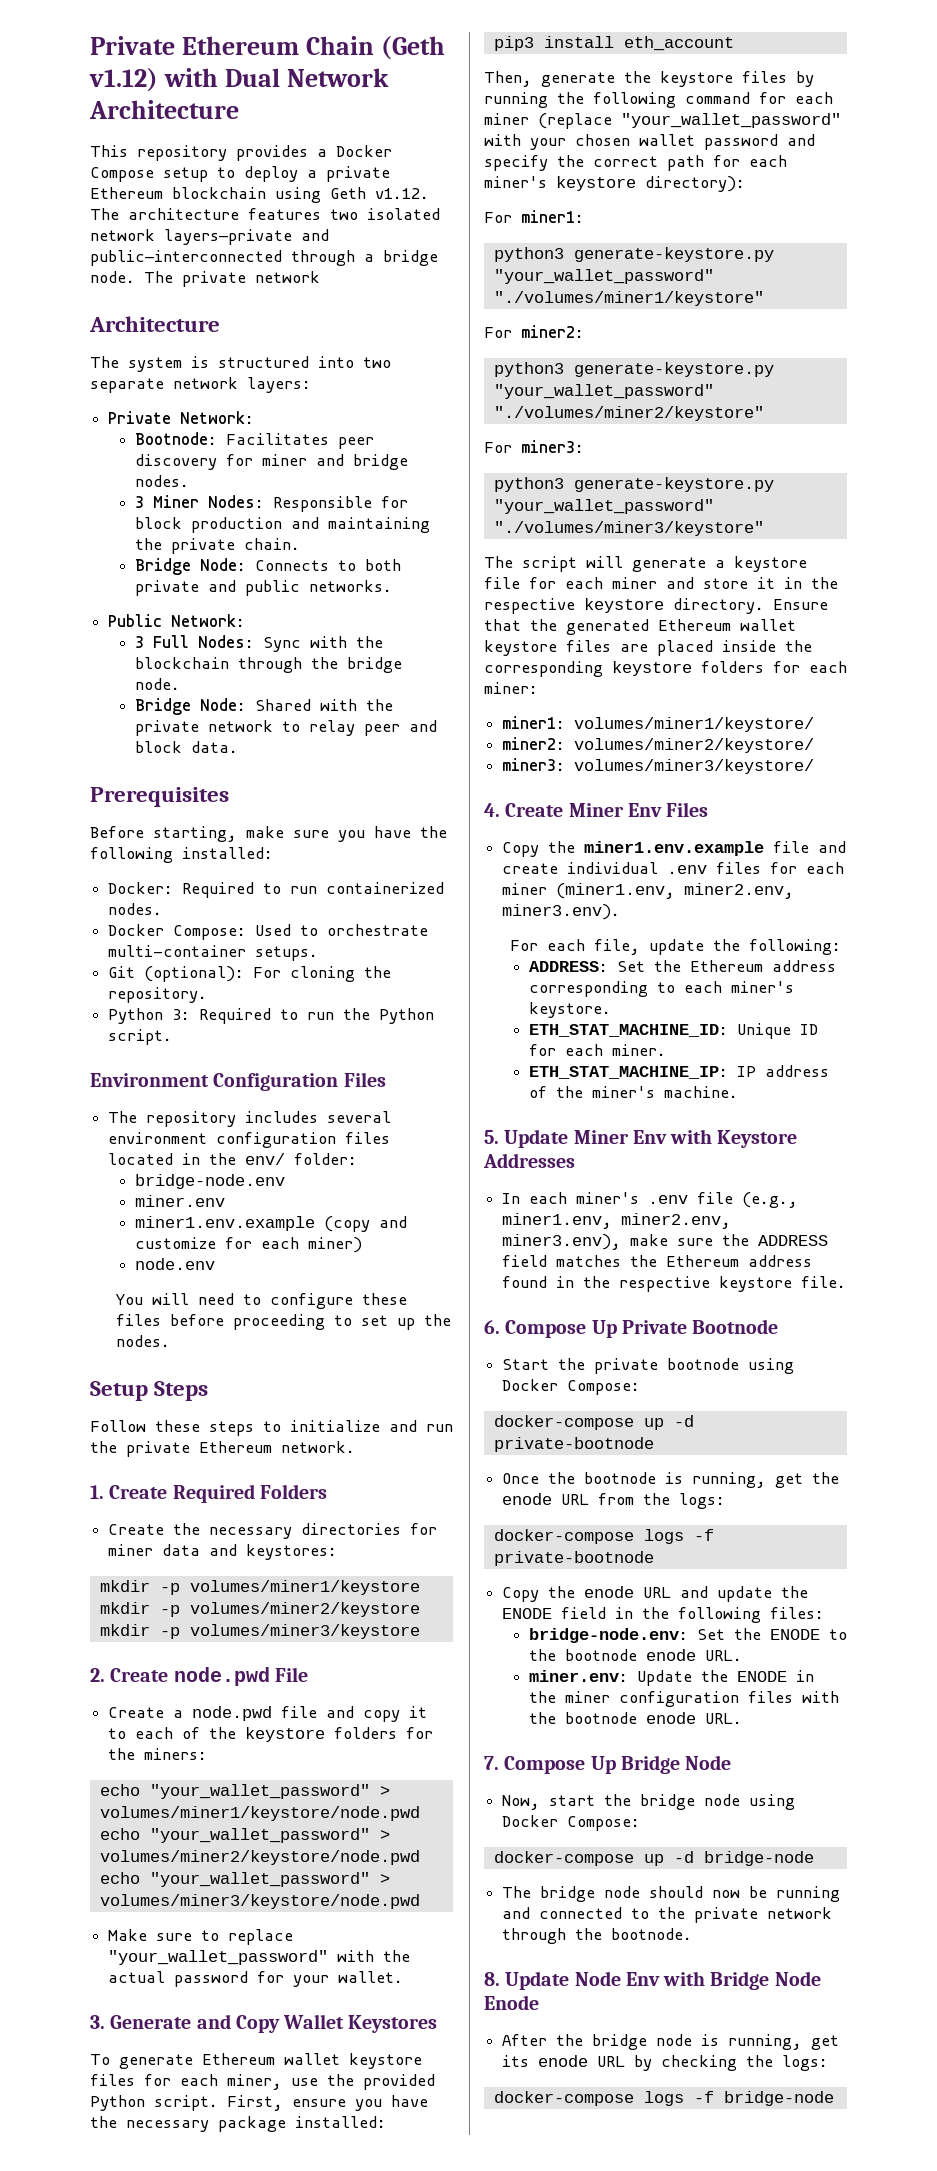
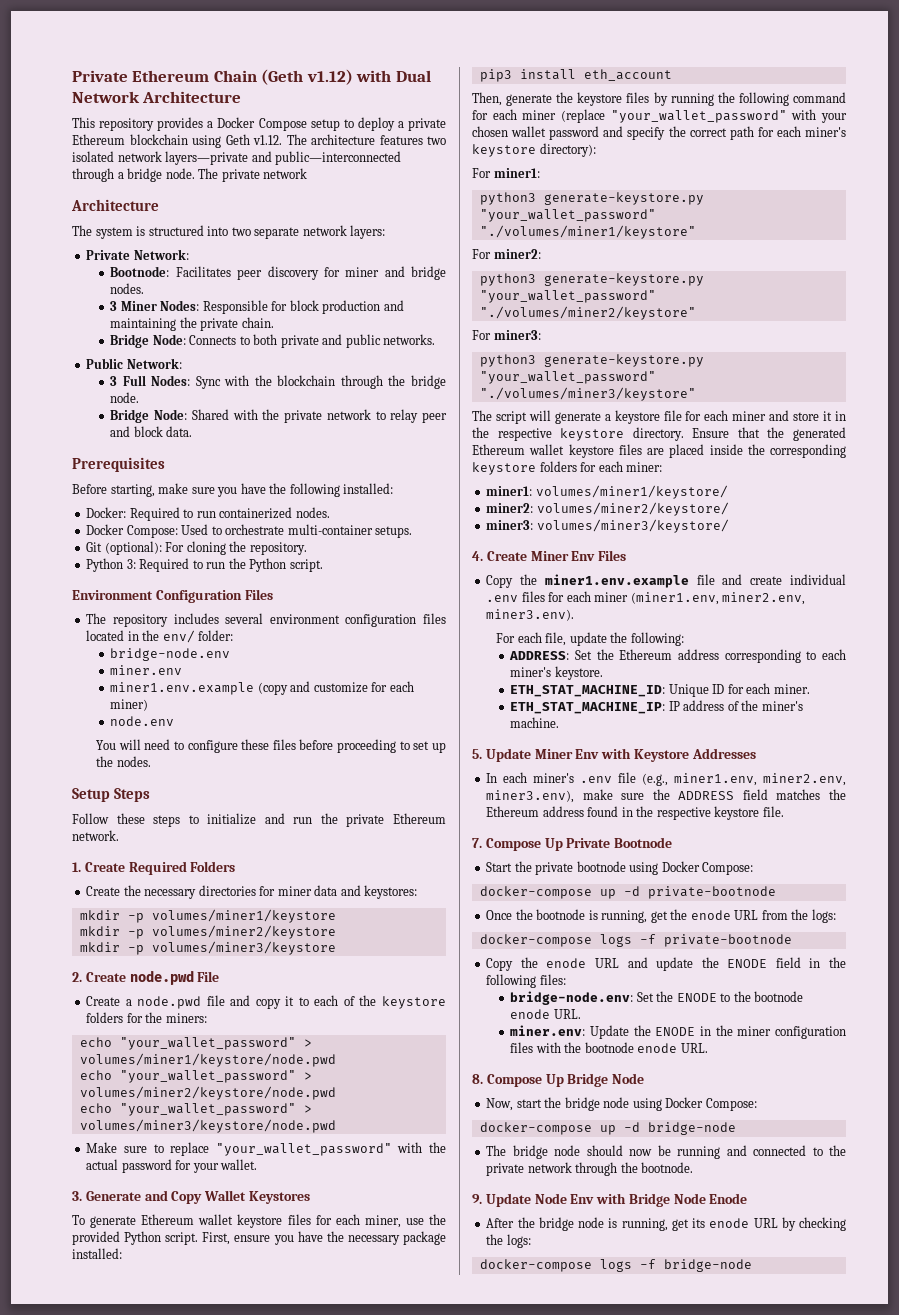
- 6. Compose Up Private Bootnode
+ 7. Compose Up Private Bootnode
- 7. Compose Up Bridge Node
+ 8. Compose Up Bridge Node
- 8. Update Node Env with Bridge Node Enode
+ 9. Update Node Env with Bridge Node Enode

